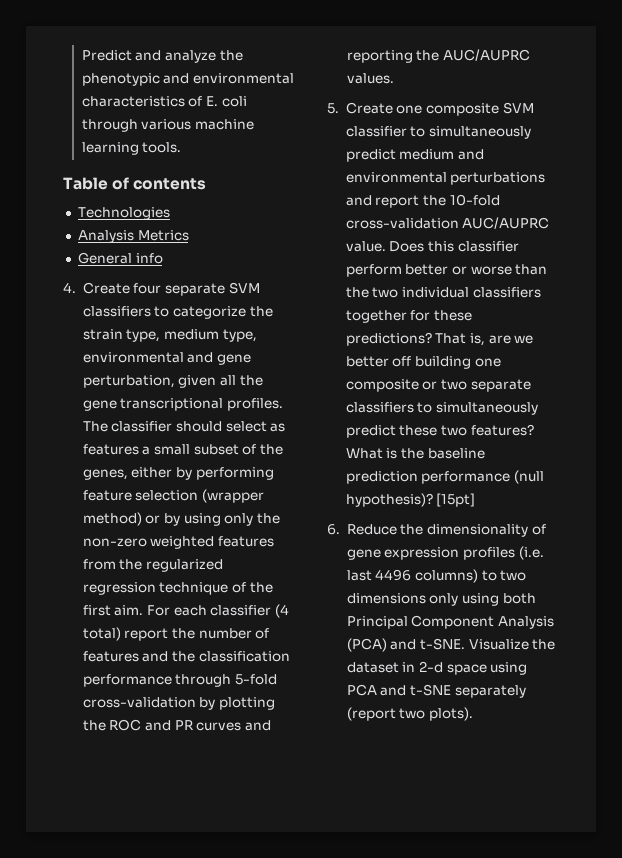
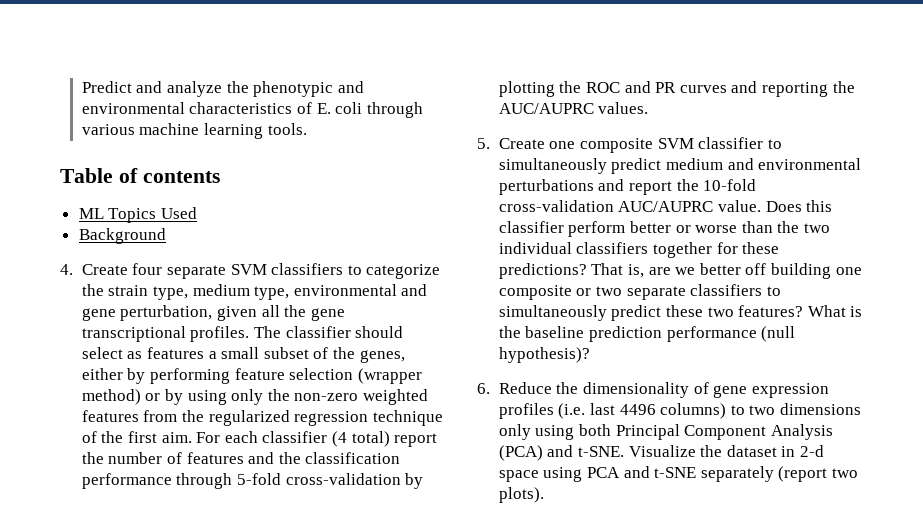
- Technologies
- Analysis Metrics
- General info
+ ML Topics Used
+ Background
- [15pt]

